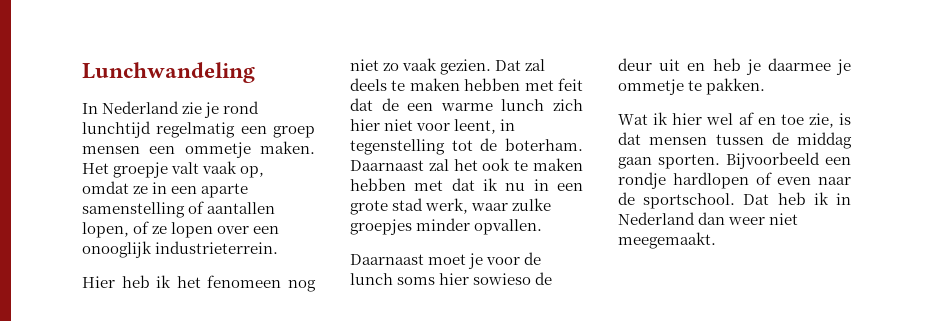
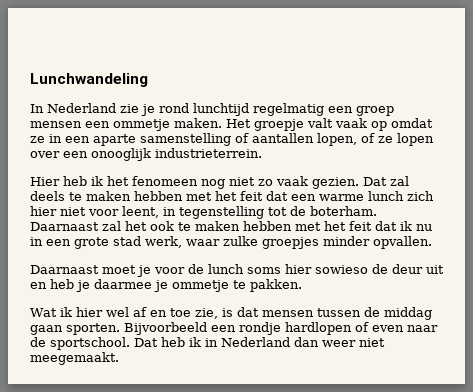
- Het groepje valt vaak op, omdat ze in een aparte samenstelling of aantallen lopen, of ze lopen over een onooglijk industrieterrein.
+ Het groepje valt vaak op omdat ze in een aparte samenstelling of aantallen lopen, of ze lopen over een onooglijk industrieterrein.
- Dat zal deels te maken hebben met feit dat de een warme lunch zich hier niet voor leent, in tegenstelling tot de boterham.
+ Dat zal deels te maken hebben met het feit dat een warme lunch zich hier niet voor leent, in tegenstelling tot de boterham.
- Daarnaast zal het ook te maken hebben met dat ik nu in een grote stad werk, waar zulke groepjes minder opvallen.
+ Daarnaast zal het ook te maken hebben met het feit dat ik nu in een grote stad werk, waar zulke groepjes minder opvallen.

